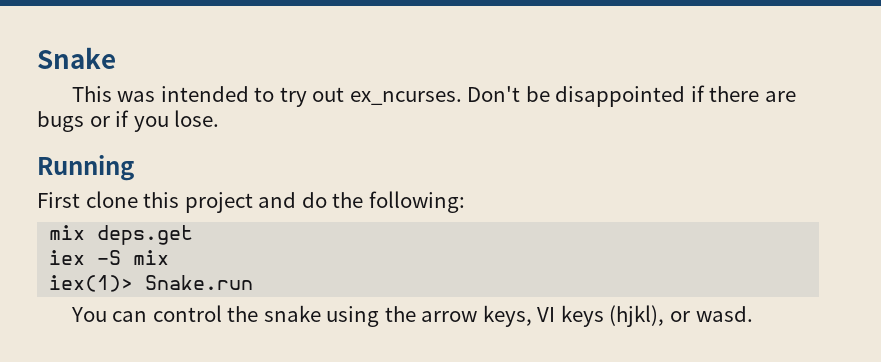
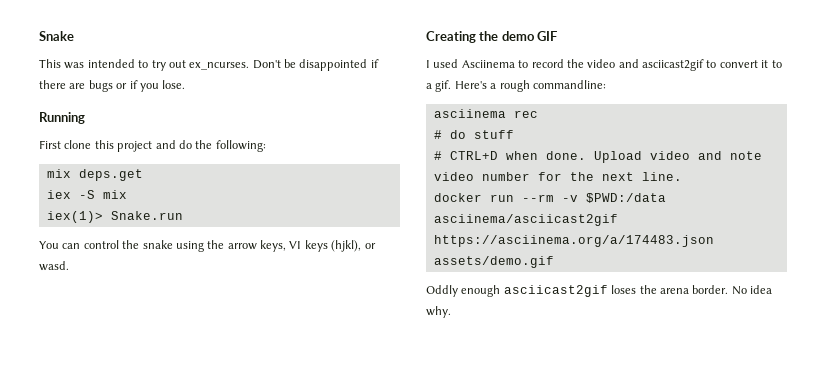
+ Creating the demo GIF
+ I used Asciinema to record the video and asciicast2gif to convert it to a gif. Here's a rough commandline:
+ asciinema rec
+ # do stuff
+ # CTRL+D when done. Upload video and note video number for the next line.
+ docker run --rm -v $PWD:/data asciinema/asciicast2gif https://asciinema.org/a/174483.json assets/demo.gif
+ Oddly enough asciicast2gif loses the arena border. No idea why.

